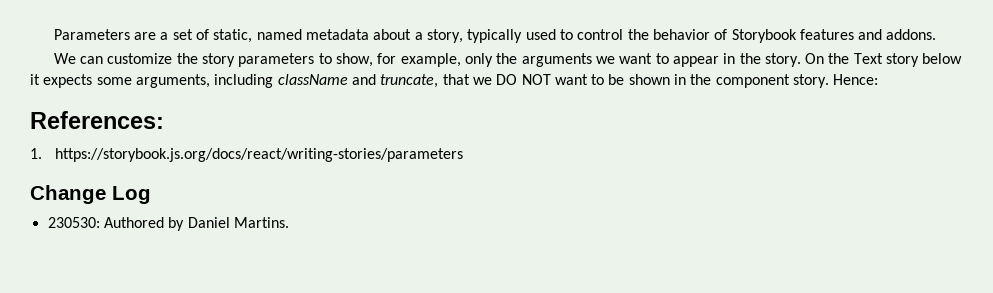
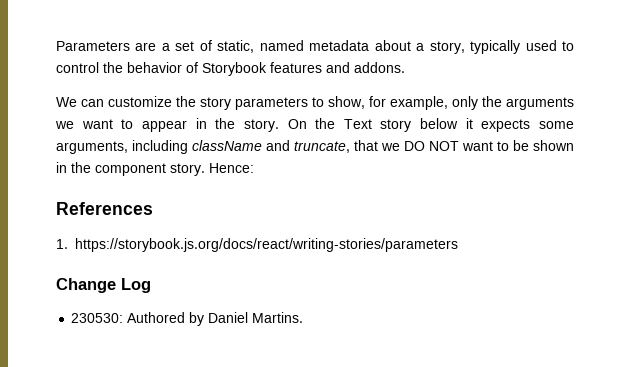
- References:
+ References

